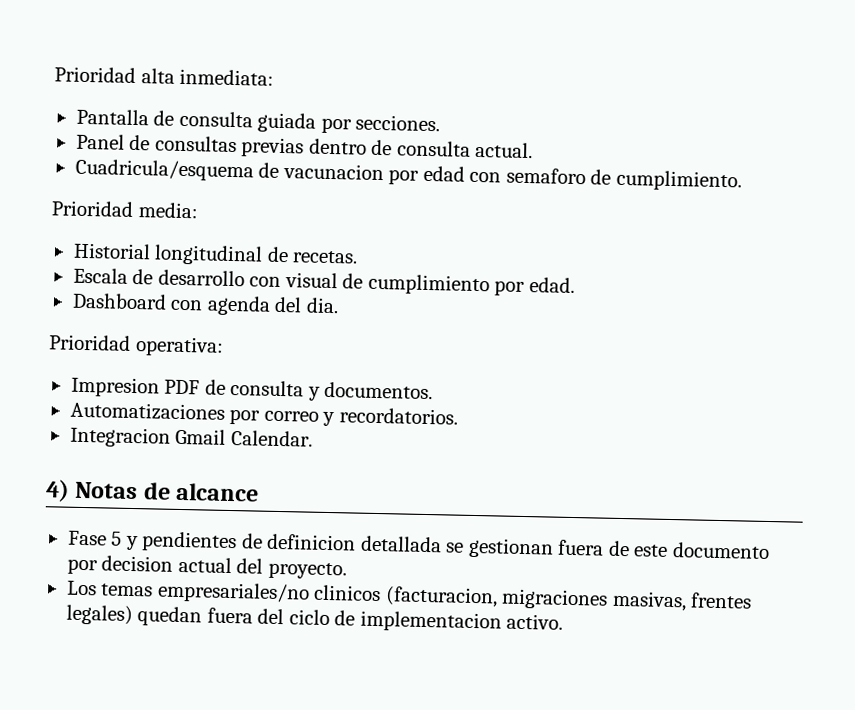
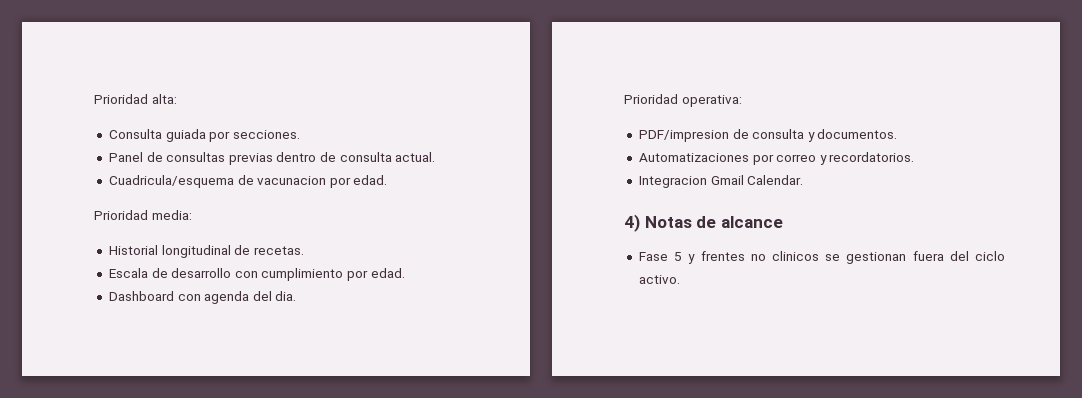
- Prioridad alta inmediata:
- Pantalla de consulta guiada por secciones.
+ Prioridad alta:
+ Consulta guiada por secciones.
- Cuadricula/esquema de vacunacion por edad con semaforo de cumplimiento.
+ Cuadricula/esquema de vacunacion por edad.
- Escala de desarrollo con visual de cumplimiento por edad.
+ Escala de desarrollo con cumplimiento por edad.
- Impresion PDF de consulta y documentos.
+ PDF/impresion de consulta y documentos.
- Fase 5 y pendientes de definicion detallada se gestionan fuera de este documento por decision actual del proyecto.
- Los temas empresariales/no clinicos (facturacion, migraciones masivas, frentes legales) quedan fuera del ciclo de implementacion activo.
+ Fase 5 y frentes no clinicos se gestionan fuera del ciclo activo.

